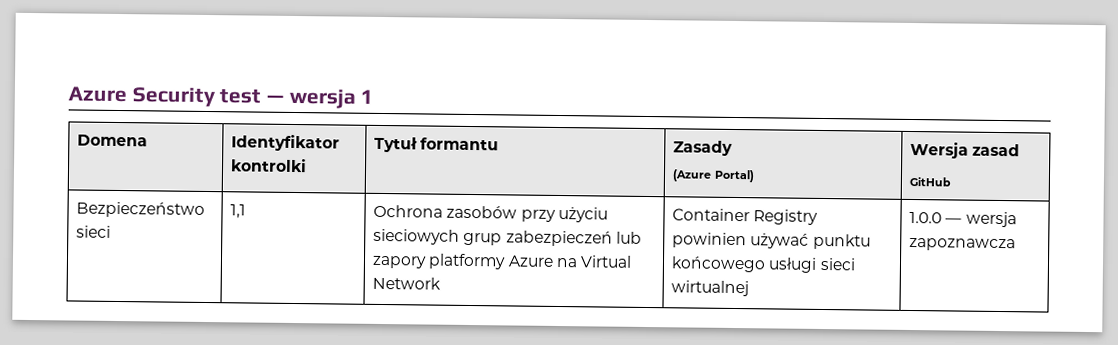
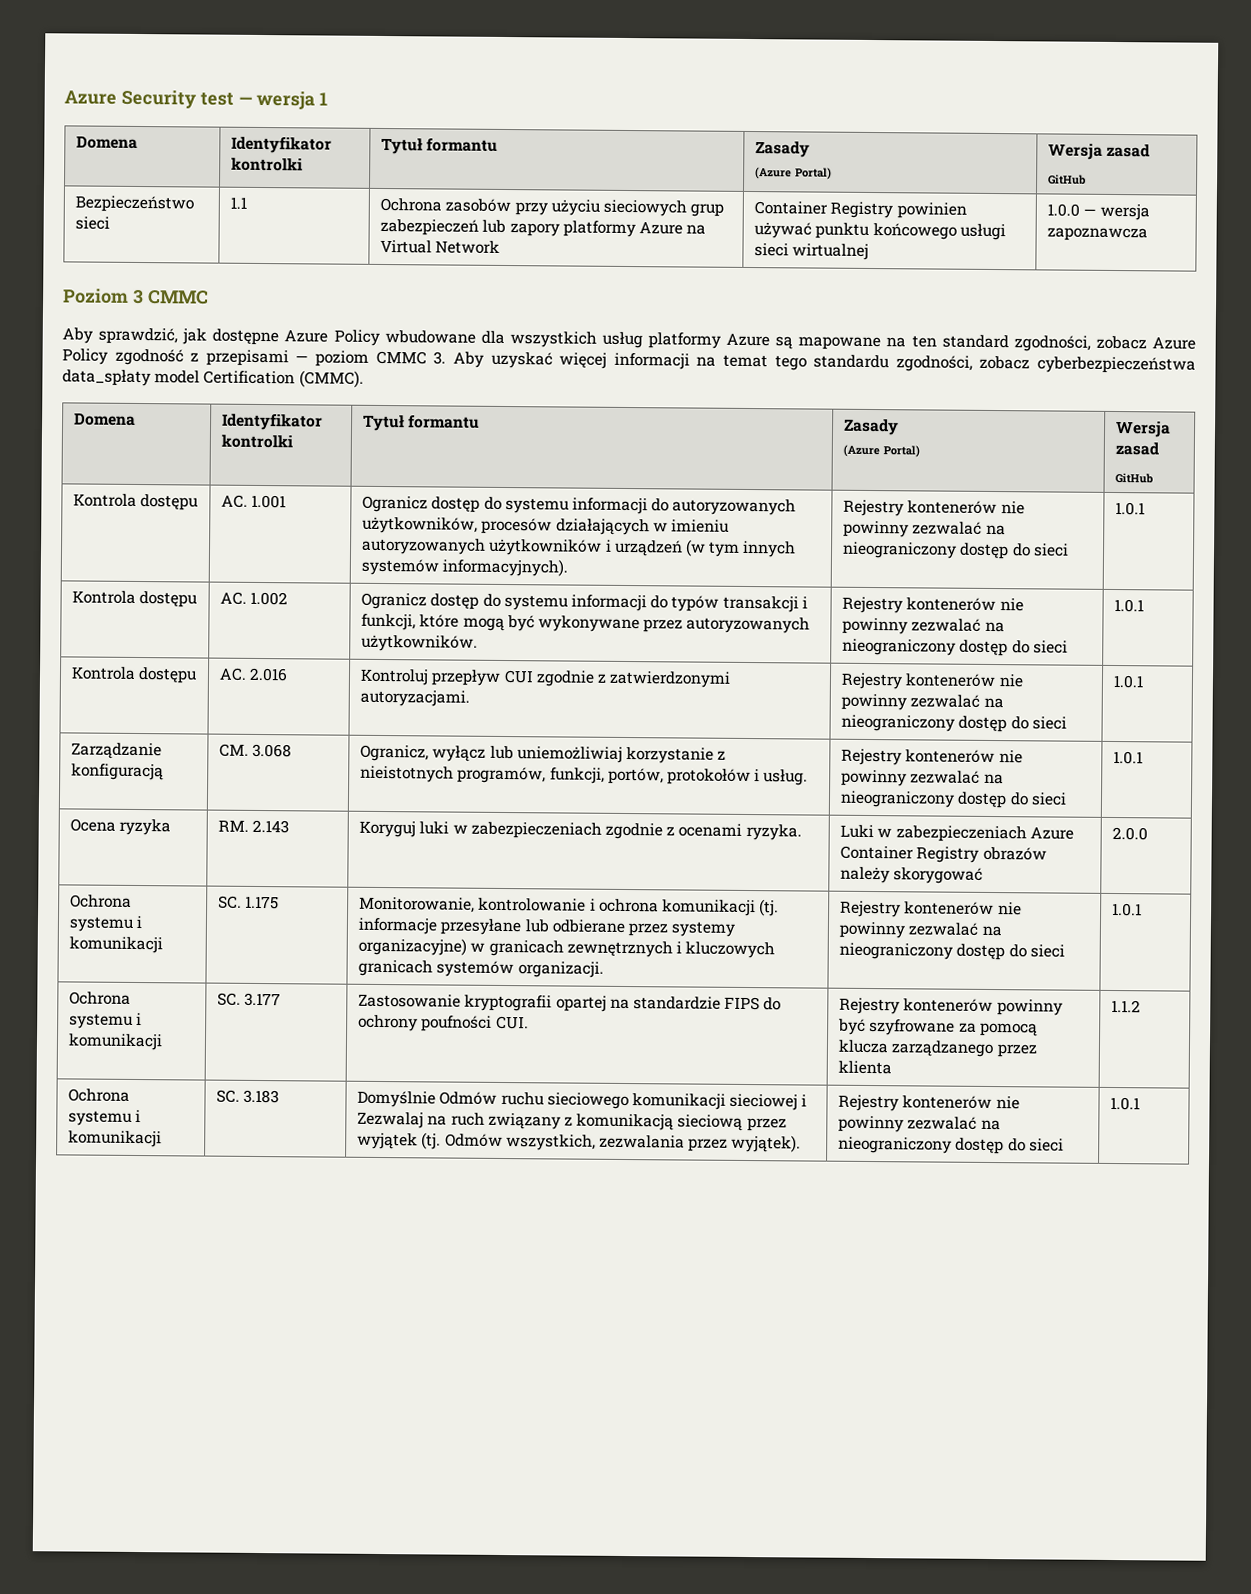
- Bezpieczeństwo sieci | 1,1 | Ochrona zasobów przy użyciu sieciowych grup zabezpieczeń lub zapory platformy Azure na Virtual Network | Container Registry powinien używać punktu końcowego usługi sieci wirtualnej | 1.0.0 — wersja zapoznawcza
+ Bezpieczeństwo sieci | 1.1 | Ochrona zasobów przy użyciu sieciowych grup zabezpieczeń lub zapory platformy Azure na Virtual Network | Container Registry powinien używać punktu końcowego usługi sieci wirtualnej | 1.0.0 — wersja zapoznawcza
+ Poziom 3 CMMC
+ Aby sprawdzić, jak dostępne Azure Policy wbudowane dla wszystkich usług platformy Azure są mapowane na ten standard zgodności, zobacz Azure Policy zgodność z przepisami — poziom CMMC 3. Aby uzyskać więcej informacji na temat tego standardu zgodności, zobacz cyberbezpieczeństwa data_spłaty model Certification (CMMC).
+ Domena | Identyfikator kontrolki | Tytuł formantu | Zasady
+ (Azure Portal) | Wersja zasad
+ GitHub
+ Kontrola dostępu | AC. 1.001 | Ogranicz dostęp do systemu informacji do autoryzowanych użytkowników, procesów działających w imieniu autoryzowanych użytkowników i urządzeń (w tym innych systemów informacyjnych). | Rejestry kontenerów nie powinny zezwalać na nieograniczony dostęp do sieci | 1.0.1
+ Kontrola dostępu | AC. 1.002 | Ogranicz dostęp do systemu informacji do typów transakcji i funkcji, które mogą być wykonywane przez autoryzowanych użytkowników. | Rejestry kontenerów nie powinny zezwalać na nieograniczony dostęp do sieci | 1.0.1
+ Kontrola dostępu | AC. 2.016 | Kontroluj przepływ CUI zgodnie z zatwierdzonymi autoryzacjami. | Rejestry kontenerów nie powinny zezwalać na nieograniczony dostęp do sieci | 1.0.1
+ Zarządzanie konfiguracją | CM. 3.068 | Ogranicz, wyłącz lub uniemożliwiaj korzystanie z nieistotnych programów, funkcji, portów, protokołów i usług. | Rejestry kontenerów nie powinny zezwalać na nieograniczony dostęp do sieci | 1.0.1
+ Ocena ryzyka | RM. 2.143 | Koryguj luki w zabezpieczeniach zgodnie z ocenami ryzyka. | Luki w zabezpieczeniach Azure Container Registry obrazów należy skorygować | 2.0.0
+ Ochrona systemu i komunikacji | SC. 1.175 | Monitorowanie, kontrolowanie i ochrona komunikacji (tj. informacje przesyłane lub odbierane przez systemy organizacyjne) w granicach zewnętrznych i kluczowych granicach systemów organizacji. | Rejestry kontenerów nie powinny zezwalać na nieograniczony dostęp do sieci | 1.0.1
+ Ochrona systemu i komunikacji | SC. 3.177 | Zastosowanie kryptografii opartej na standardzie FIPS do ochrony poufności CUI. | Rejestry kontenerów powinny być szyfrowane za pomocą klucza zarządzanego przez klienta | 1.1.2
+ Ochrona systemu i komunikacji | SC. 3.183 | Domyślnie Odmów ruchu sieciowego komunikacji sieciowej i Zezwalaj na ruch związany z komunikacją sieciową przez wyjątek (tj. Odmów wszystkich, zezwalania przez wyjątek). | Rejestry kontenerów nie powinny zezwalać na nieograniczony dostęp do sieci | 1.0.1

